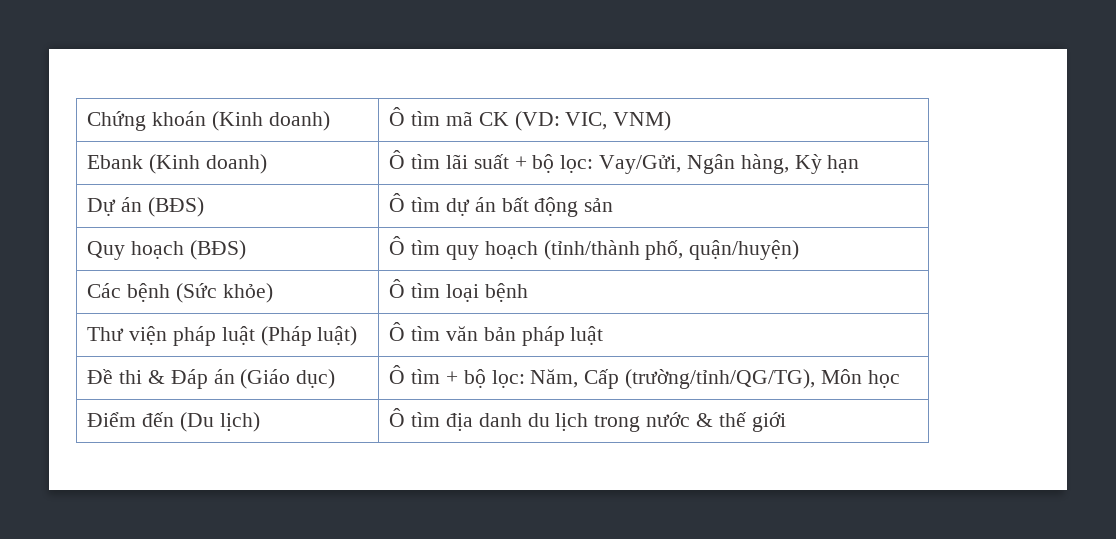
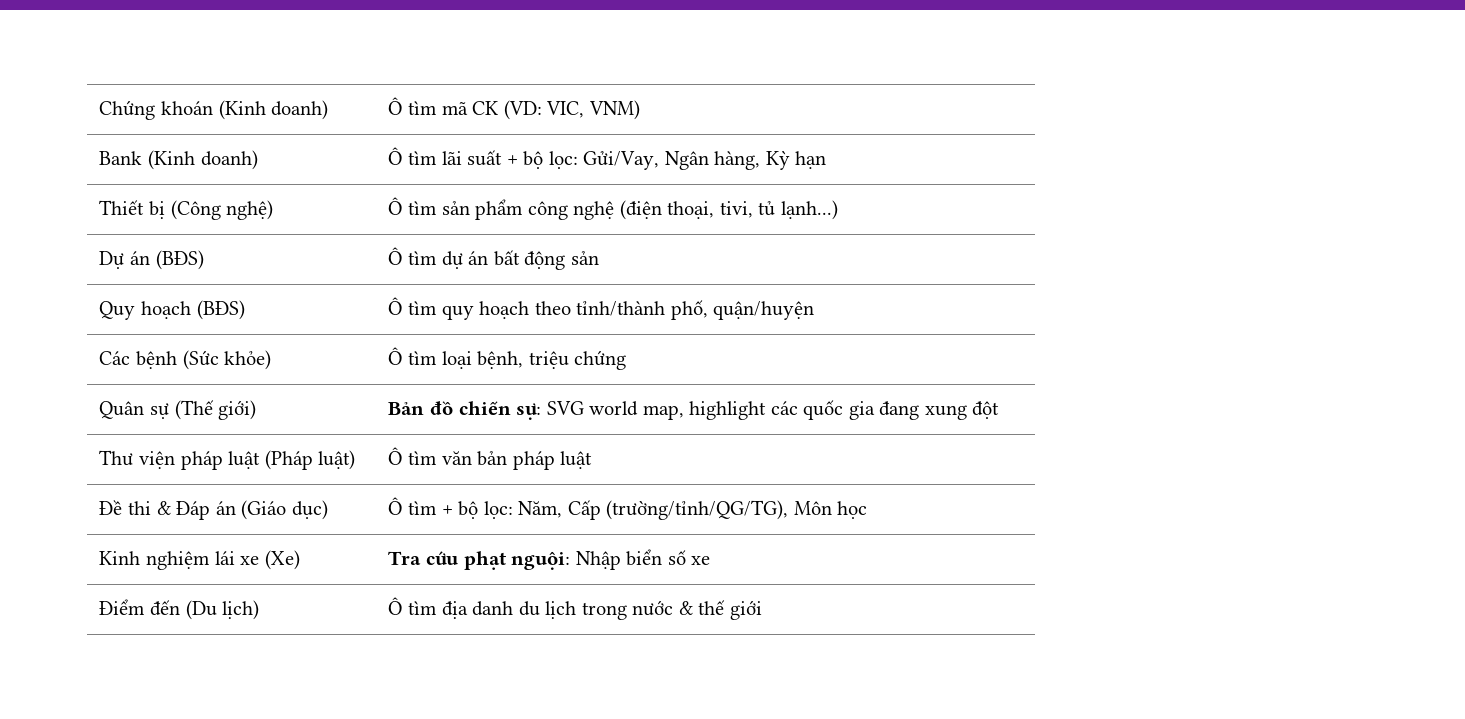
- Ebank (Kinh doanh) | Ô tìm lãi suất + bộ lọc: Vay/Gửi, Ngân hàng, Kỳ hạn
+ Bank (Kinh doanh) | Ô tìm lãi suất + bộ lọc: Gửi/Vay, Ngân hàng, Kỳ hạn
+ Thiết bị (Công nghệ) | Ô tìm sản phẩm công nghệ (điện thoại, tivi, tủ lạnh...)
- Quy hoạch (BĐS) | Ô tìm quy hoạch (tỉnh/thành phố, quận/huyện)
+ Quy hoạch (BĐS) | Ô tìm quy hoạch theo tỉnh/thành phố, quận/huyện
- Các bệnh (Sức khỏe) | Ô tìm loại bệnh
+ Các bệnh (Sức khỏe) | Ô tìm loại bệnh, triệu chứng
+ Quân sự (Thế giới) | Bản đồ chiến sự: SVG world map, highlight các quốc gia đang xung đột
+ Kinh nghiệm lái xe (Xe) | Tra cứu phạt nguội: Nhập biển số xe

